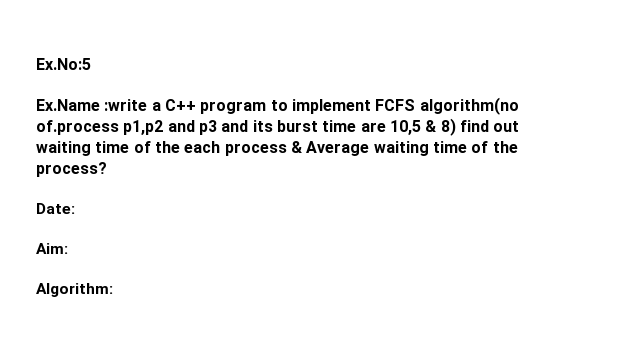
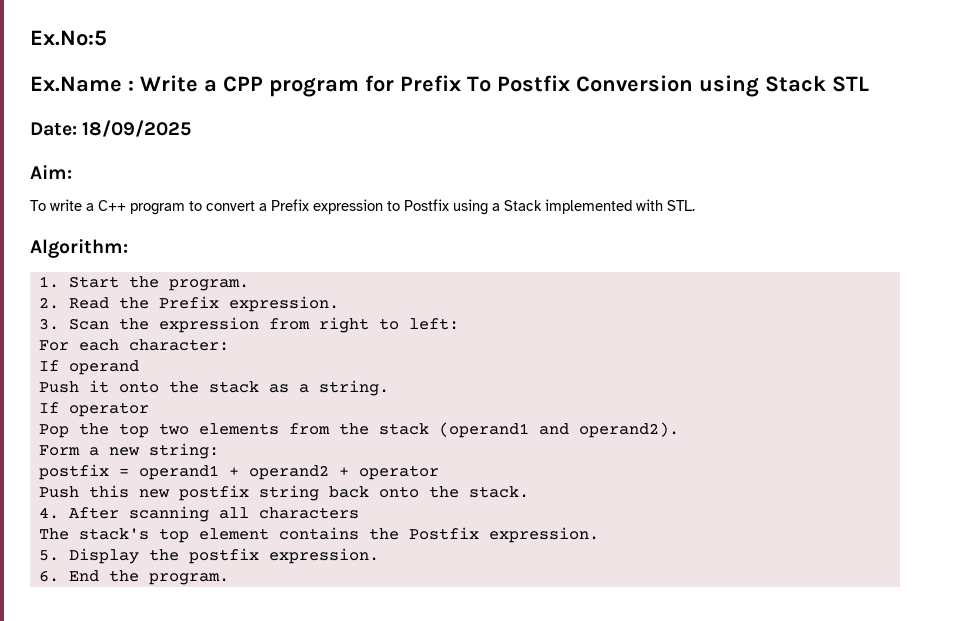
- Ex.Name :write a C++ program to implement FCFS algorithm(no of.process p1,p2 and p3 and its burst time are 10,5 & 8) find out waiting time of the each process & Average waiting time of the process?
- Date:
+ Ex.Name : Write a CPP program for Prefix To Postfix Conversion using Stack STL
+ Date: 18/09/2025
  Aim:
+ To write a C++ program to convert a Prefix expression to Postfix using a Stack implemented with STL.
  Algorithm:
+ 1. Start the program.
+ 2. Read the Prefix expression.
+ 3. Scan the expression from right to left:
+ For each character:
+ If operand
+ Push it onto the stack as a string.
+ If operator
+ Pop the top two elements from the stack (operand1 and operand2).
+ Form a new string:
+ postfix = operand1 + operand2 + operator
+ Push this new postfix string back onto the stack.
+ 4. After scanning all characters
+ The stack's top element contains the Postfix expression.
+ 5. Display the postfix expression.
+ 6. End the program.

